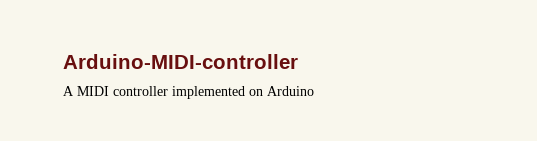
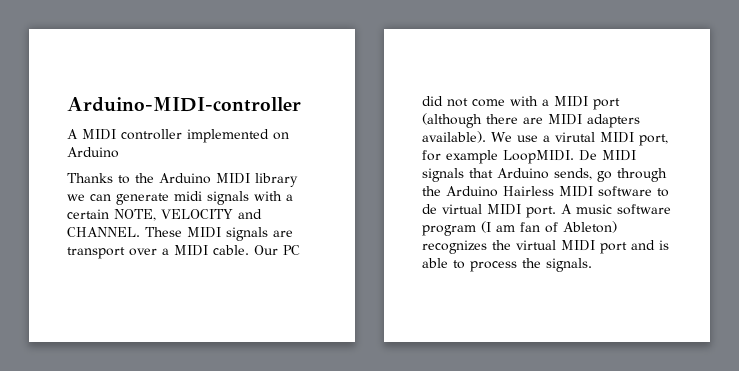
+ Thanks to the Arduino MIDI library we can generate midi signals with a certain NOTE, VELOCITY and CHANNEL. These MIDI signals are transport over a MIDI cable. Our PC did not come with a MIDI port (although there are MIDI adapters available). We use a virutal MIDI port, for example LoopMIDI. De MIDI signals that Arduino sends, go through the Arduino Hairless MIDI software to de virtual MIDI port. A music software program (I am fan of Ableton) recognizes the virtual MIDI port and is able to process the signals.

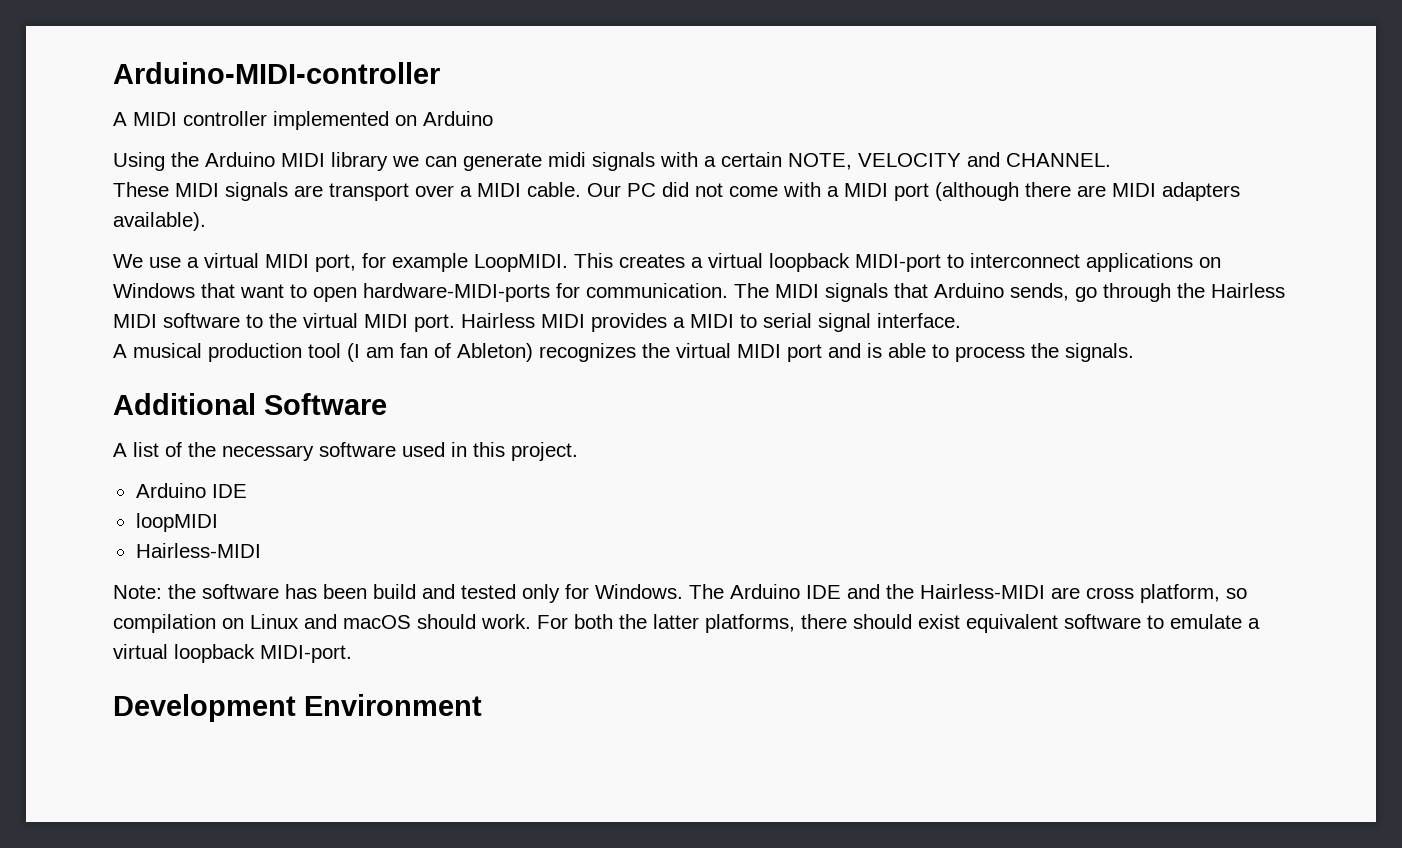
- Thanks to the Arduino MIDI library we can generate midi signals with a certain NOTE, VELOCITY and CHANNEL. These MIDI signals are transport over a MIDI cable.
+ Using the Arduino MIDI library we can generate midi signals with a certain NOTE, VELOCITY and CHANNEL.
+ These MIDI signals are transport over a MIDI cable.
- Our PC did not come with a MIDI port (although there are MIDI adapters available). We use a virutal MIDI port, for example LoopMIDI.
+ Our PC did not come with a MIDI port (although there are MIDI adapters available).
+ We use a virtual MIDI port, for example LoopMIDI.
- De MIDI signals that Arduino sends, go through the Arduino Hairless MIDI software to de virtual MIDI port.
+ This creates a virtual loopback MIDI-port to interconnect applications on Windows that want to open hardware-MIDI-ports for communication. The MIDI signals that Arduino sends, go through the Hairless MIDI software to the virtual MIDI port.
- A music software program (I am fan of Ableton) recognizes the virtual MIDI port and is able to process the signals.
+ Hairless MIDI provides a MIDI to serial signal interface.
+ A musical production tool (I am fan of Ableton) recognizes the virtual MIDI port and is able to process the signals.
+ Additional Software
+ A list of the necessary software used in this project.
+ Arduino IDE
+ loopMIDI
+ Hairless-MIDI
+ Note: the software has been build and tested only for Windows. The Arduino IDE and the Hairless-MIDI are cross platform, so compilation on Linux and macOS should work. For both the latter platforms, there should exist equivalent software to emulate a virtual loopback MIDI-port.
+ Development Environment

